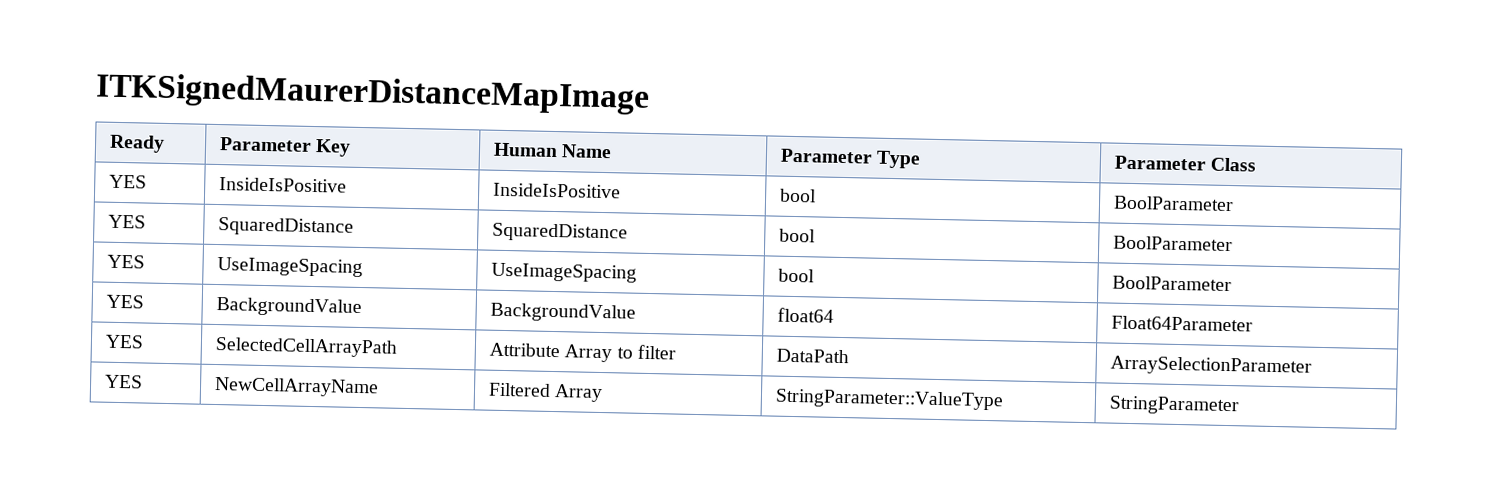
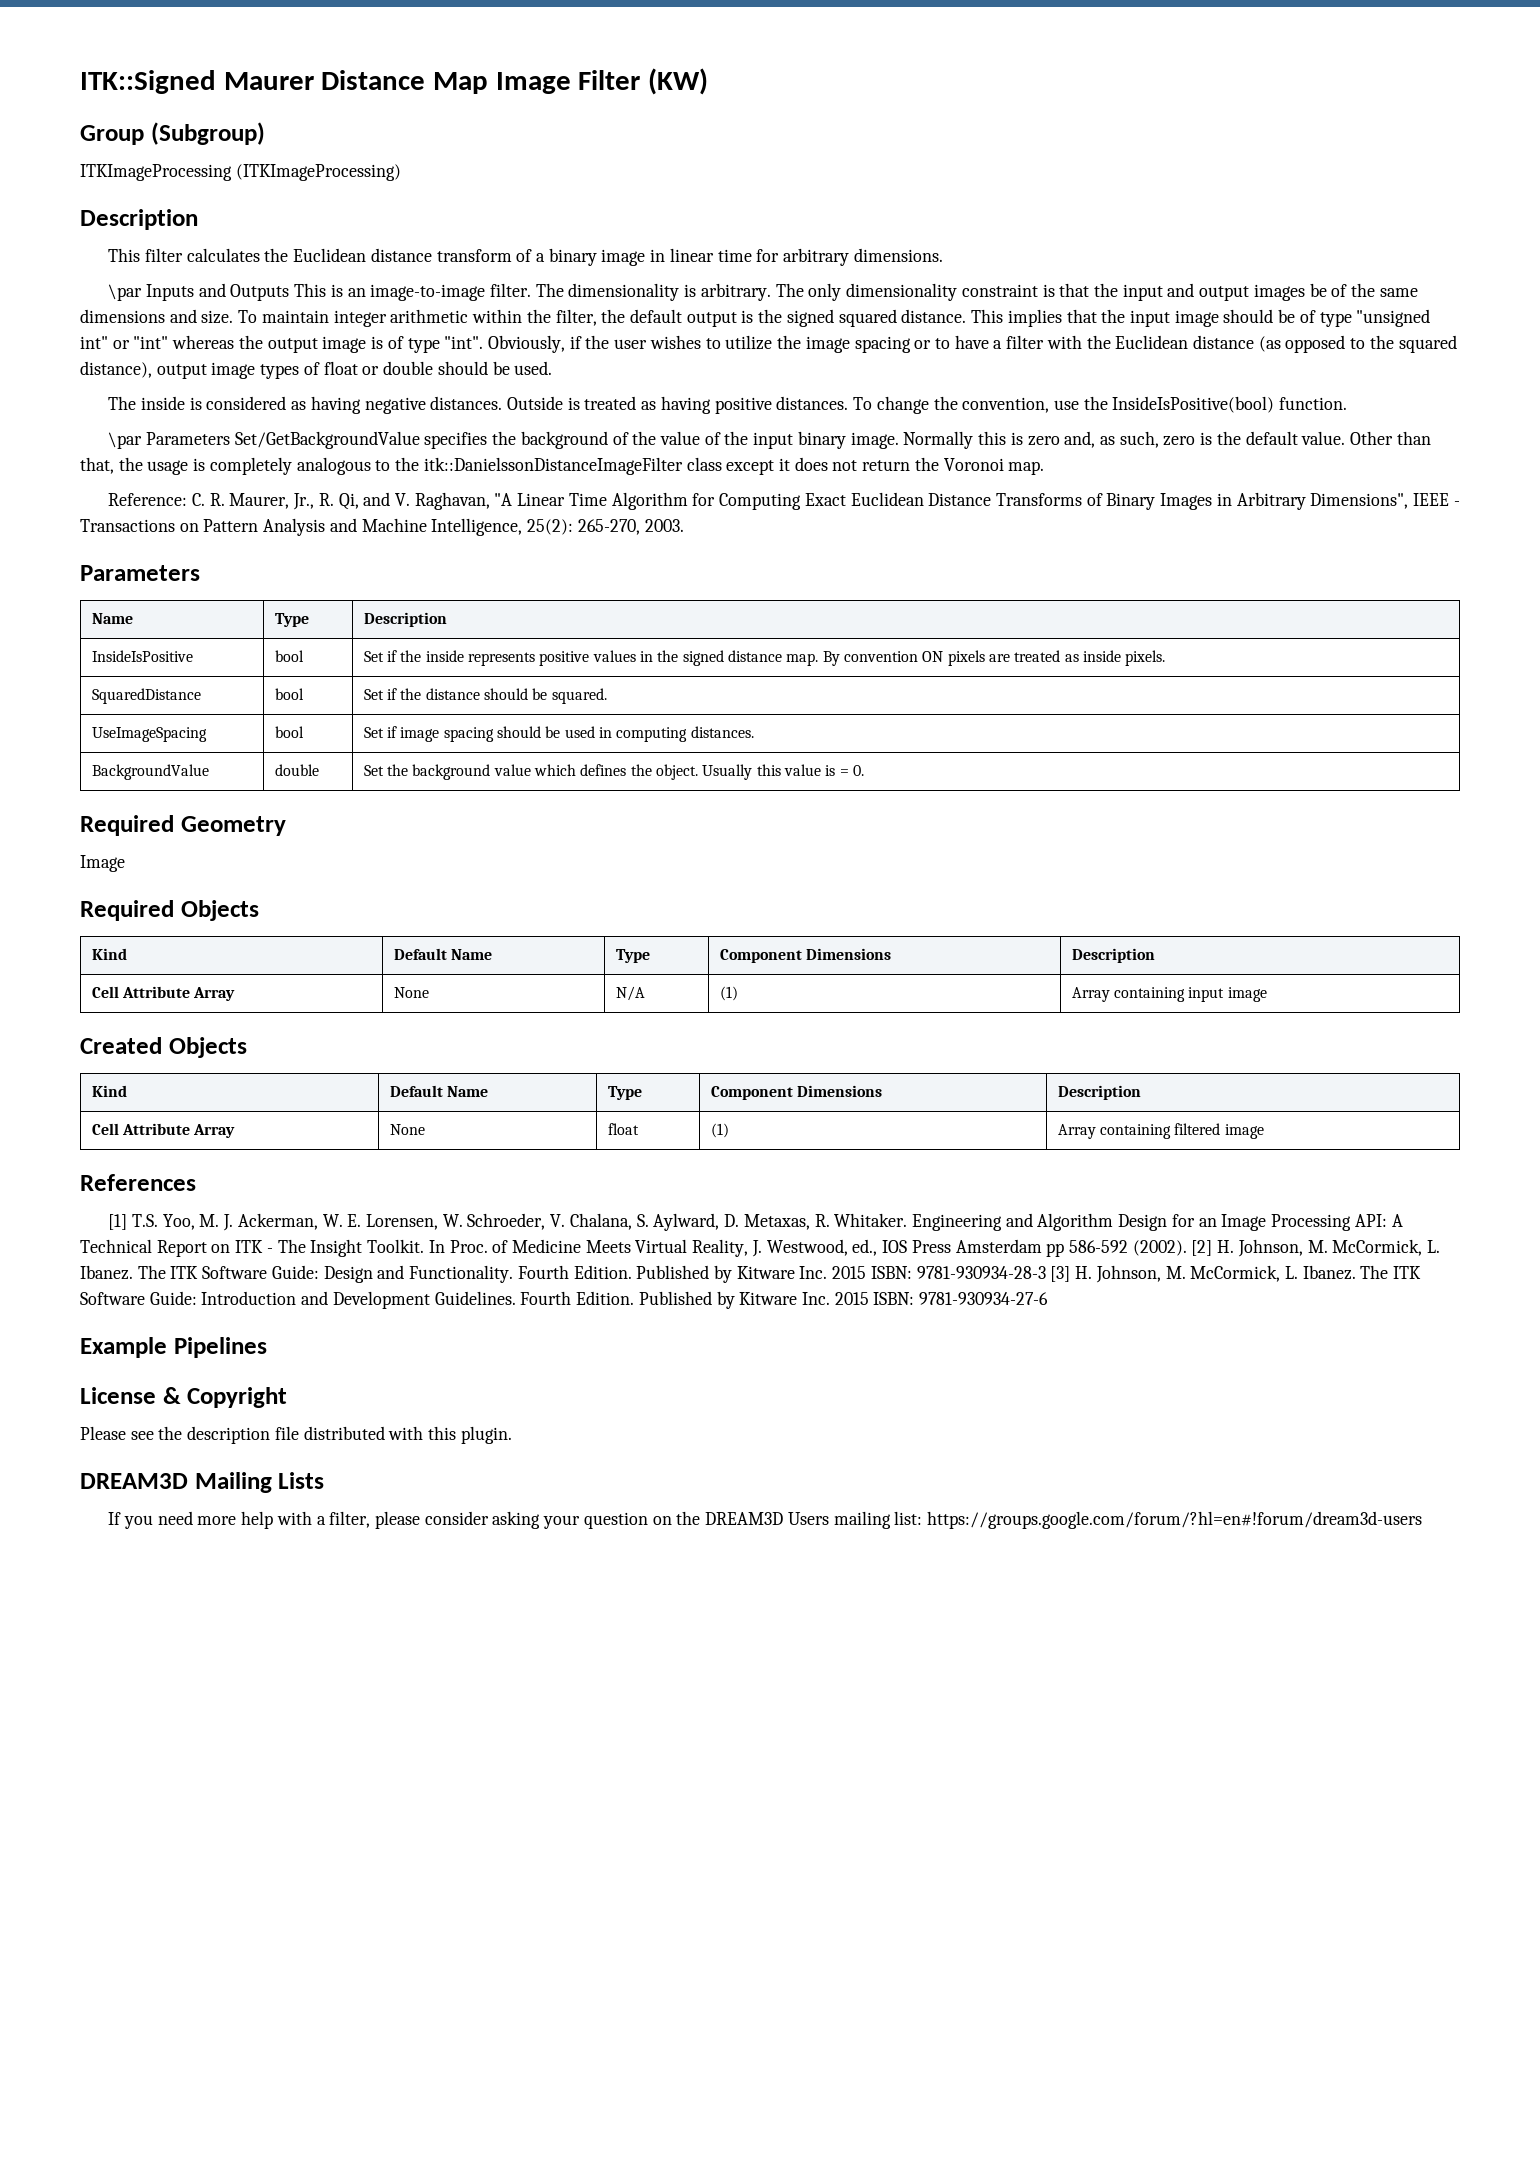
- ITKSignedMaurerDistanceMapImage
- Ready | Parameter Key | Human Name | Parameter Type | Parameter Class
- YES | InsideIsPositive | InsideIsPositive | bool | BoolParameter
- YES | SquaredDistance | SquaredDistance | bool | BoolParameter
- YES | UseImageSpacing | UseImageSpacing | bool | BoolParameter
- YES | BackgroundValue | BackgroundValue | float64 | Float64Parameter
- YES | SelectedCellArrayPath | Attribute Array to filter | DataPath | ArraySelectionParameter
- YES | NewCellArrayName | Filtered Array | StringParameter::ValueType | StringParameter
+ ITK::Signed Maurer Distance Map Image Filter (KW)
+ Group (Subgroup)
+ ITKImageProcessing (ITKImageProcessing)
+ Description
+ This filter calculates the Euclidean distance transform of a binary image in linear time for arbitrary dimensions.
+ \par Inputs and Outputs This is an image-to-image filter. The dimensionality is arbitrary. The only dimensionality constraint is that the input and output images be of the same dimensions and size. To maintain integer arithmetic within the filter, the default output is the signed squared distance. This implies that the input image should be of type "unsigned int" or "int" whereas the output image is of type "int". Obviously, if the user wishes to utilize the image spacing or to have a filter with the Euclidean distance (as opposed to the squared distance), output image types of float or double should be used.
+ The inside is considered as having negative distances. Outside is treated as having positive distances. To change the convention, use the InsideIsPositive(bool) function.
+ \par Parameters Set/GetBackgroundValue specifies the background of the value of the input binary image. Normally this is zero and, as such, zero is the default value. Other than that, the usage is completely analogous to the itk::DanielssonDistanceImageFilter class except it does not return the Voronoi map.
+ Reference: C. R. Maurer, Jr., R. Qi, and V. Raghavan, "A Linear Time Algorithm for Computing Exact Euclidean Distance Transforms of Binary Images in Arbitrary Dimensions", IEEE - Transactions on Pattern Analysis and Machine Intelligence, 25(2): 265-270, 2003.
+ Parameters
+ Name | Type | Description
+ InsideIsPositive | bool | Set if the inside represents positive values in the signed distance map. By convention ON pixels are treated as inside pixels.
+ SquaredDistance | bool | Set if the distance should be squared.
+ UseImageSpacing | bool | Set if image spacing should be used in computing distances.
+ BackgroundValue | double | Set the background value which defines the object. Usually this value is = 0.
+ Required Geometry
+ Image
+ Required Objects
+ Kind | Default Name | Type | Component Dimensions | Description
+ Cell Attribute Array | None | N/A | (1) | Array containing input image
+ Created Objects
+ Kind | Default Name | Type | Component Dimensions | Description
+ Cell Attribute Array | None | float | (1) | Array containing filtered image
+ References
+ [1] T.S. Yoo, M. J. Ackerman, W. E. Lorensen, W. Schroeder, V. Chalana, S. Aylward, D. Metaxas, R. Whitaker. Engineering and Algorithm Design for an Image Processing API: A Technical Report on ITK - The Insight Toolkit. In Proc. of Medicine Meets Virtual Reality, J. Westwood, ed., IOS Press Amsterdam pp 586-592 (2002). [2] H. Johnson, M. McCormick, L. Ibanez. The ITK Software Guide: Design and Functionality. Fourth Edition. Published by Kitware Inc. 2015 ISBN: 9781-930934-28-3 [3] H. Johnson, M. McCormick, L. Ibanez. The ITK Software Guide: Introduction and Development Guidelines. Fourth Edition. Published by Kitware Inc. 2015 ISBN: 9781-930934-27-6
+ Example Pipelines
+ License & Copyright
+ Please see the description file distributed with this plugin.
+ DREAM3D Mailing Lists
+ If you need more help with a filter, please consider asking your question on the DREAM3D Users mailing list: https://groups.google.com/forum/?hl=en#!forum/dream3d-users

